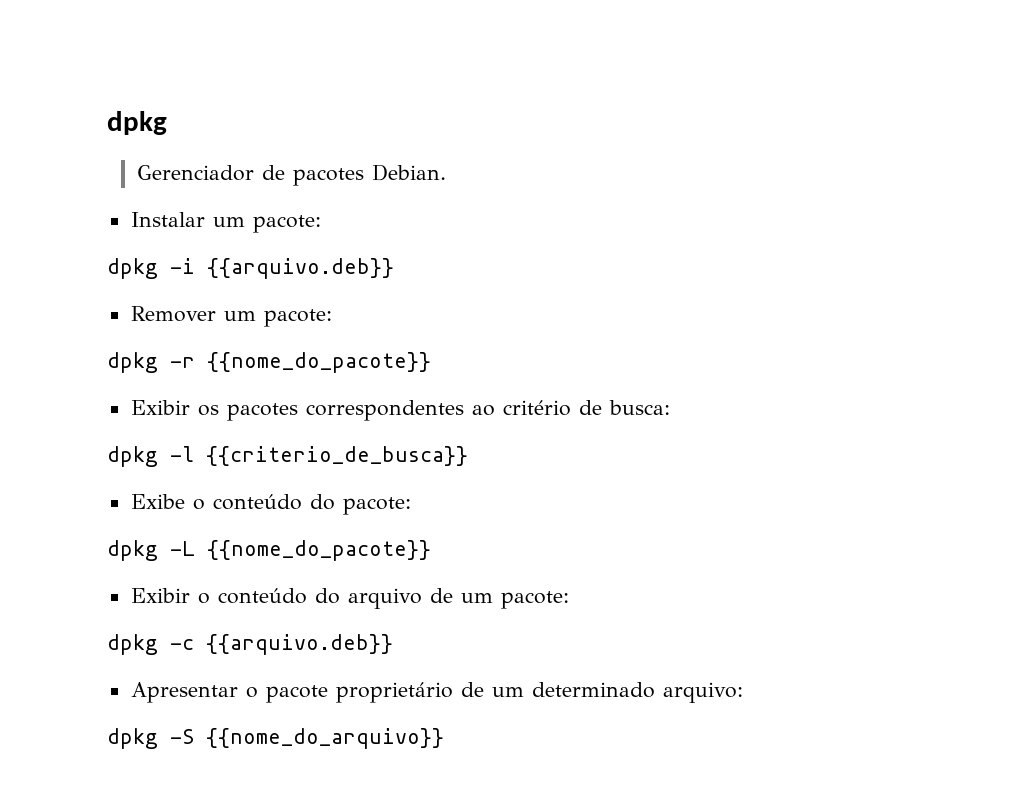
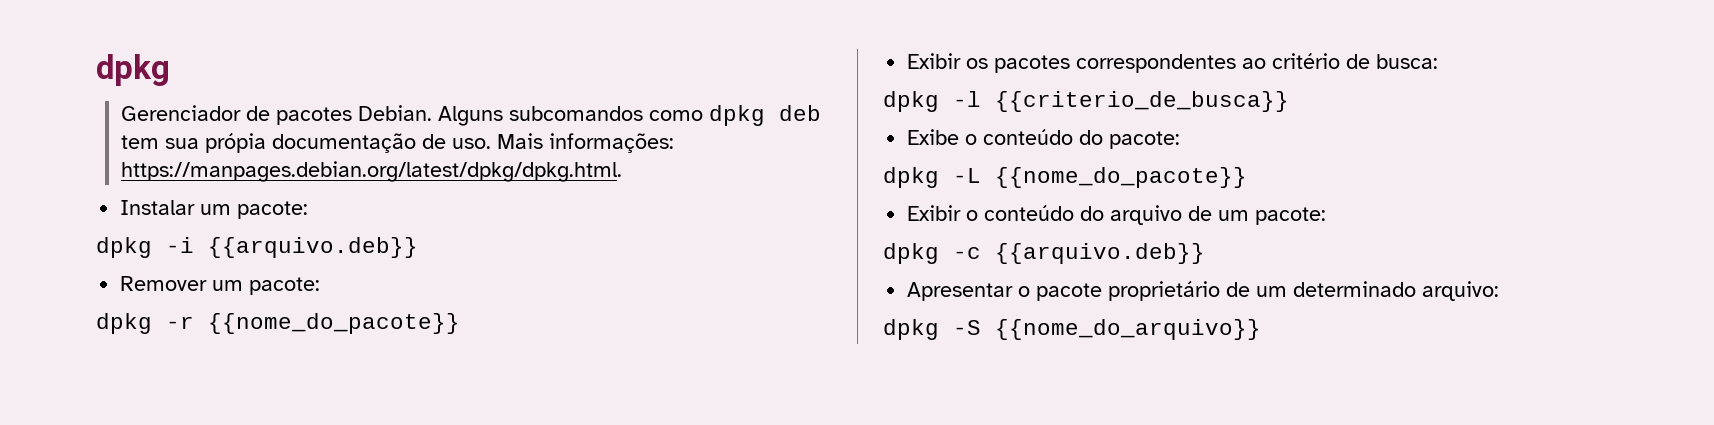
+ Alguns subcomandos como dpkg deb tem sua própia documentação de uso. Mais informações: https://manpages.debian.org/latest/dpkg/dpkg.html.

